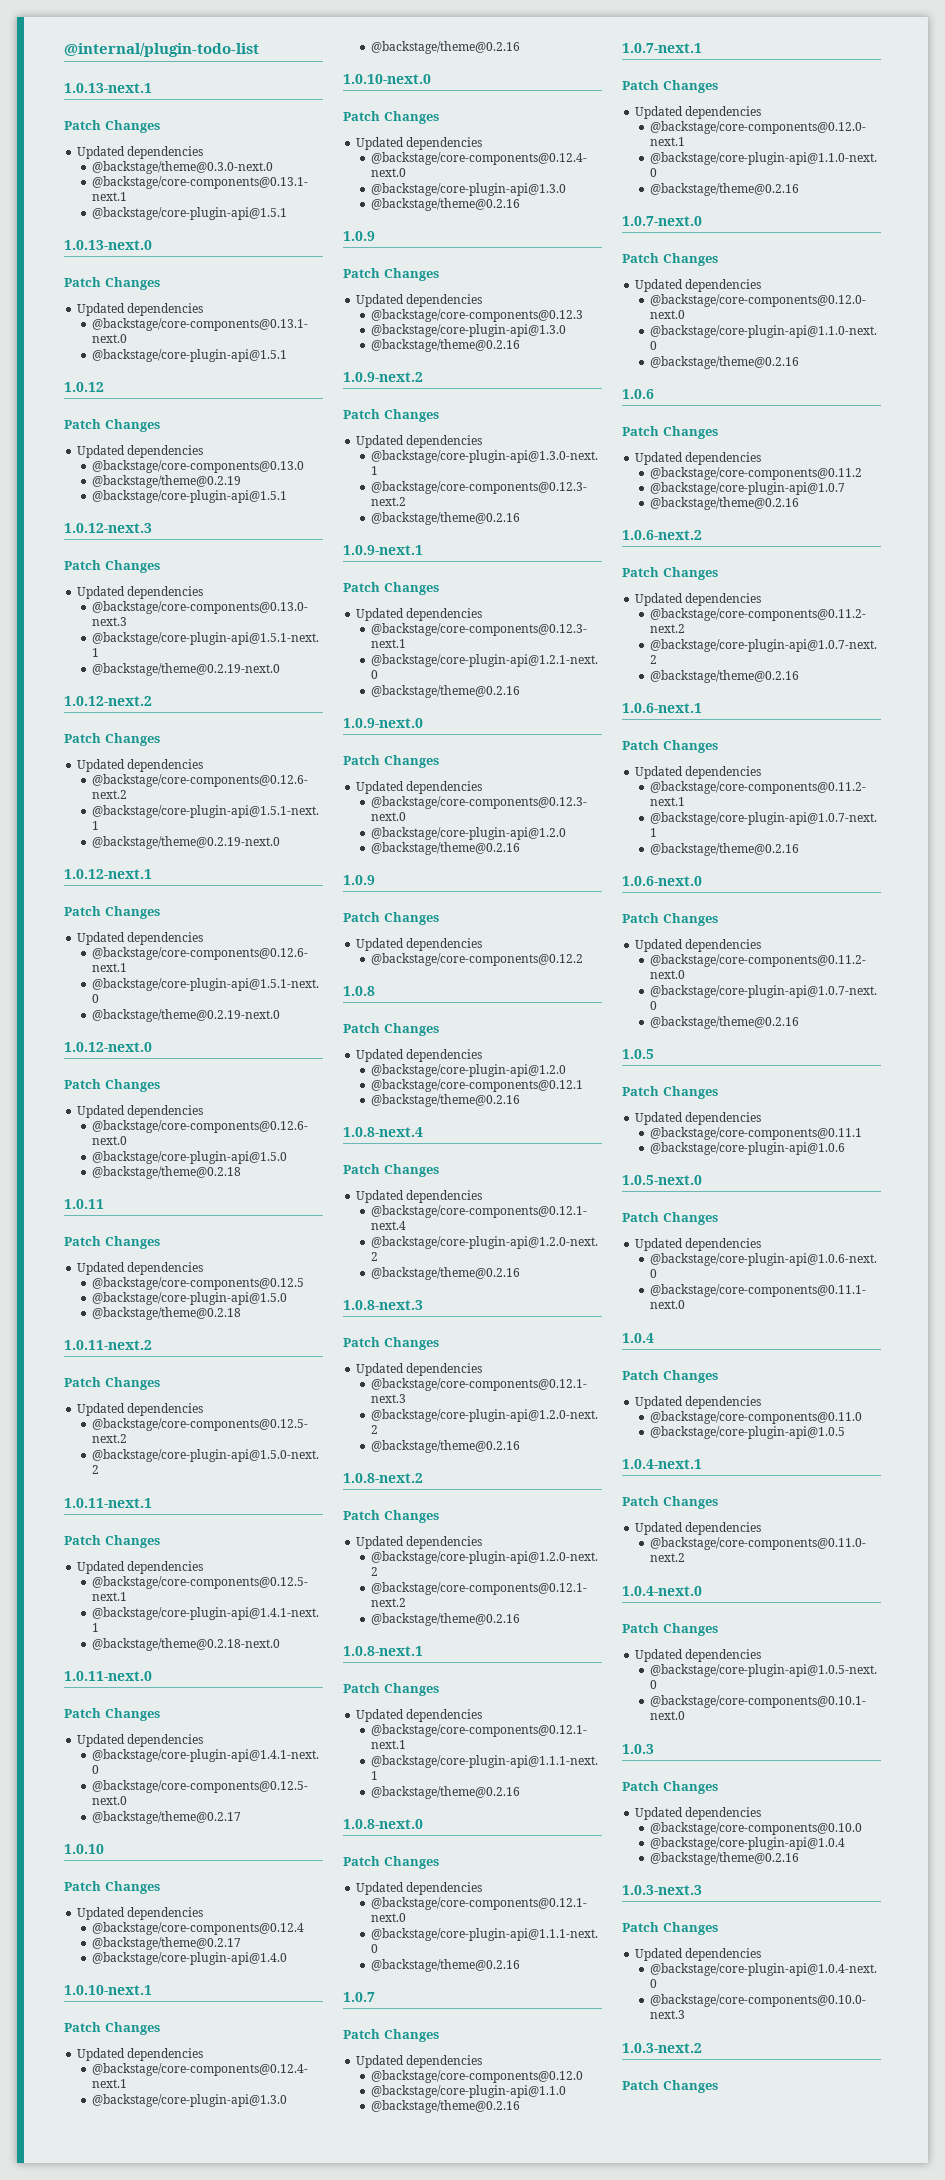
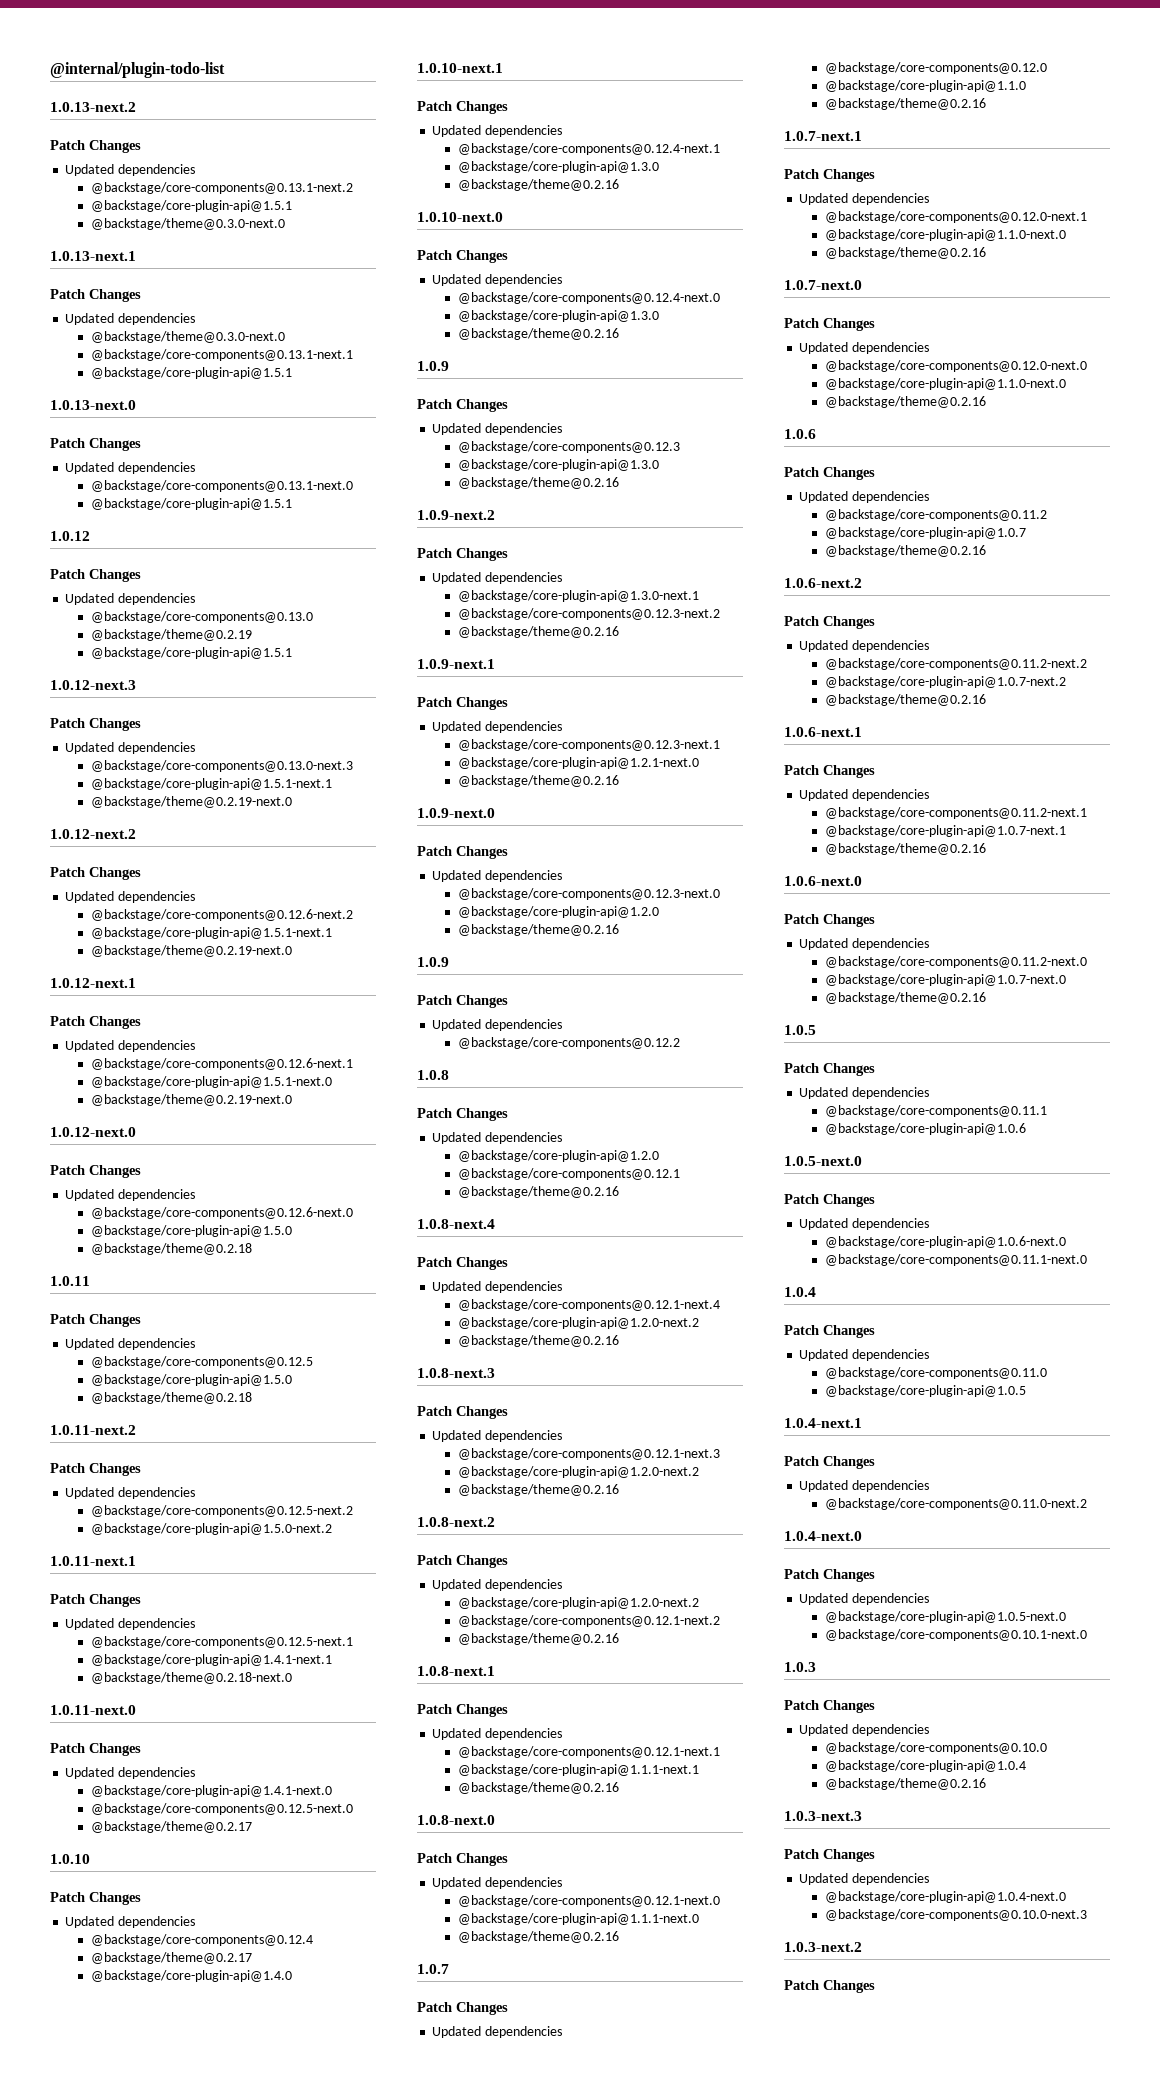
+ 1.0.13-next.2
+ Patch Changes
+ Updated dependencies
+ @backstage/core-components@0.13.1-next.2
+ @backstage/core-plugin-api@1.5.1
+ @backstage/theme@0.3.0-next.0

